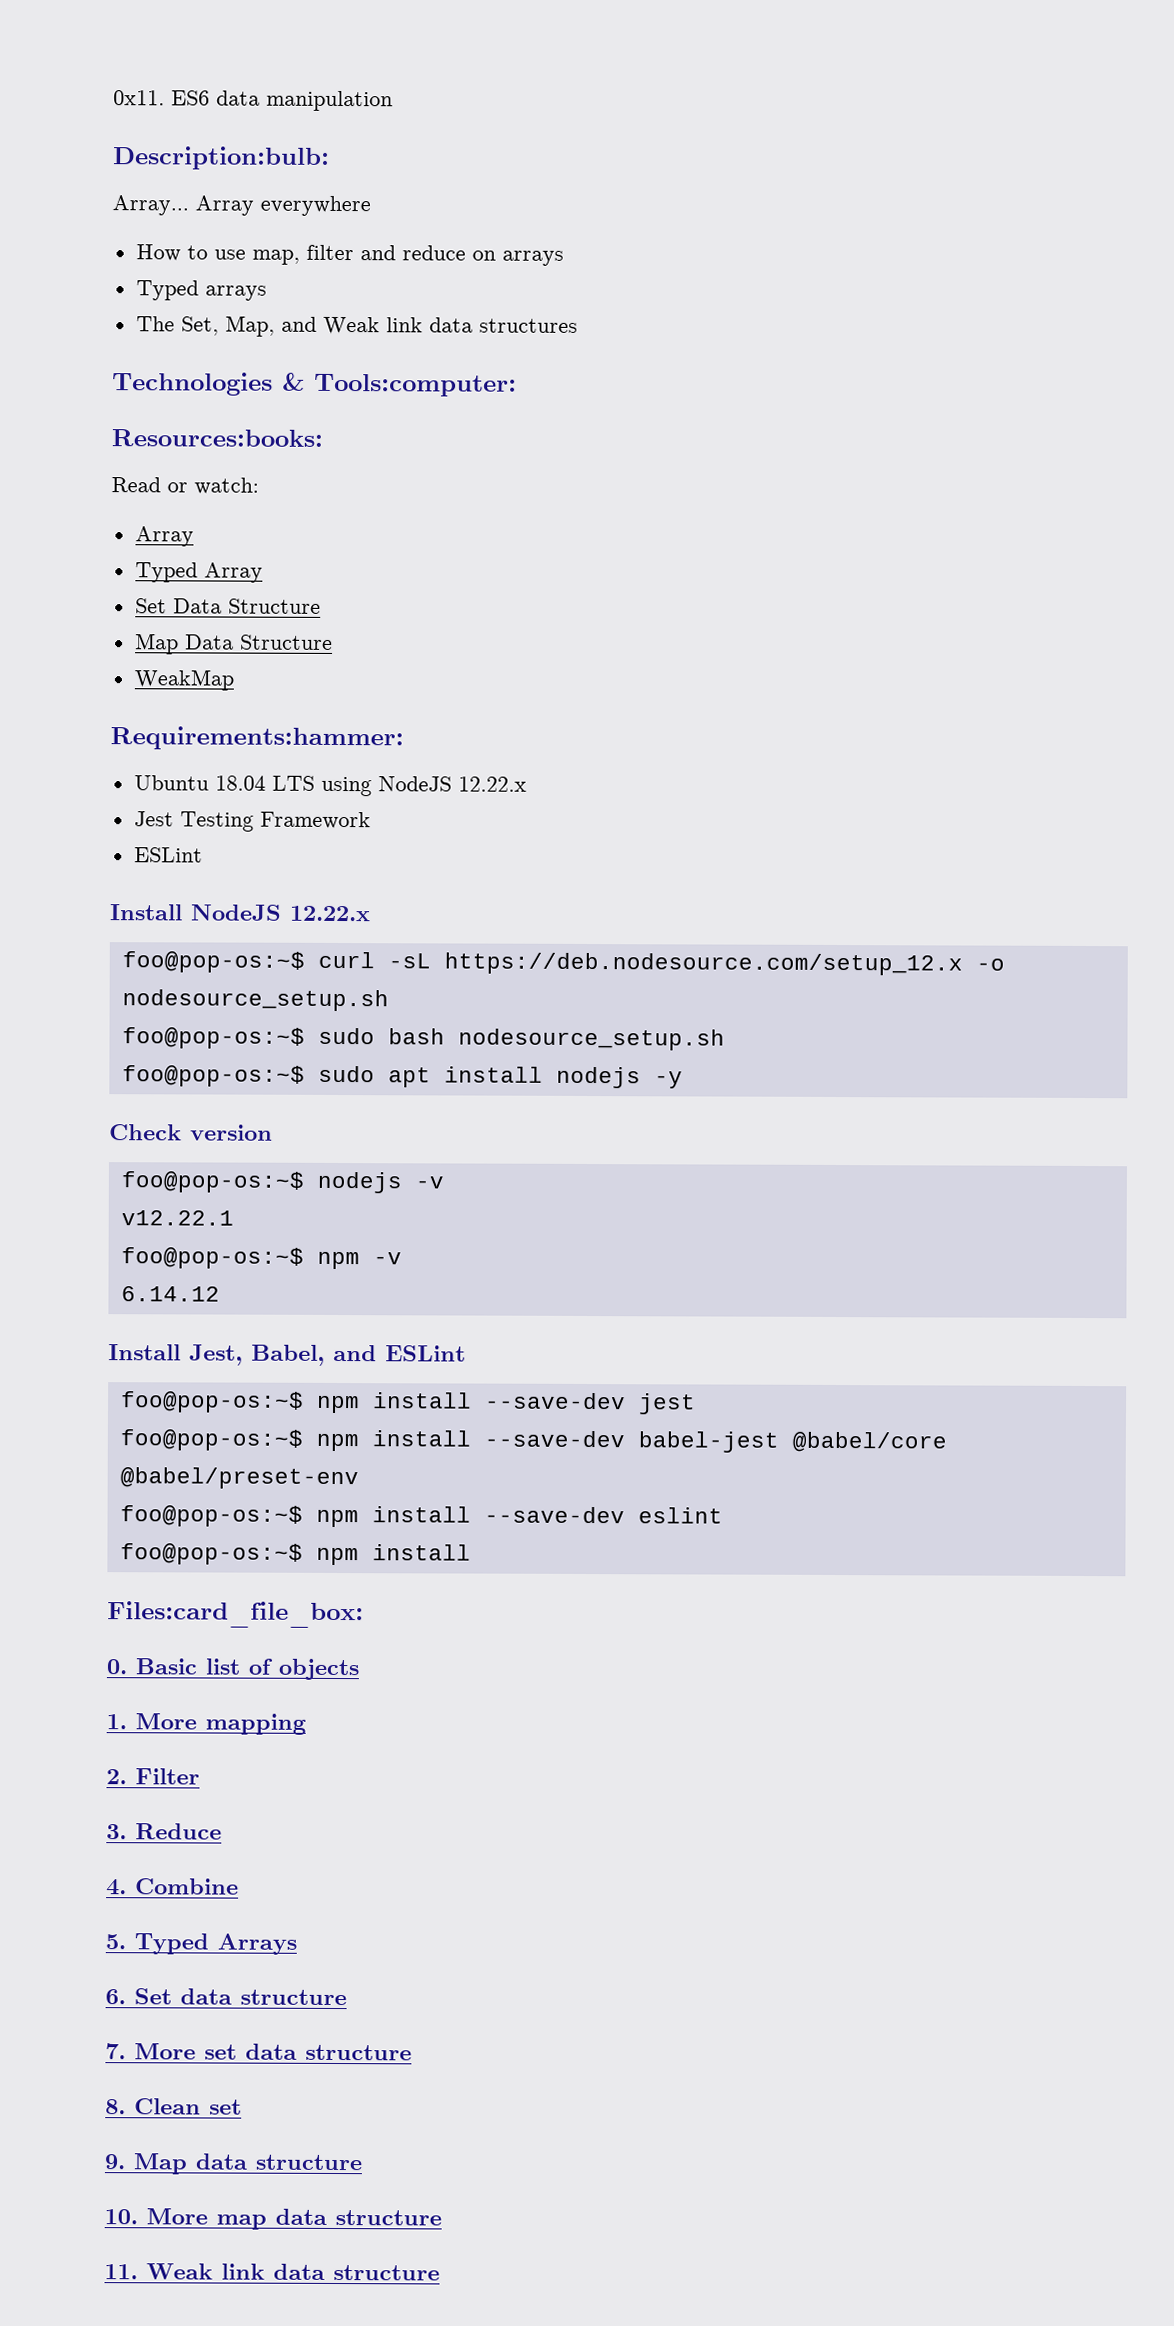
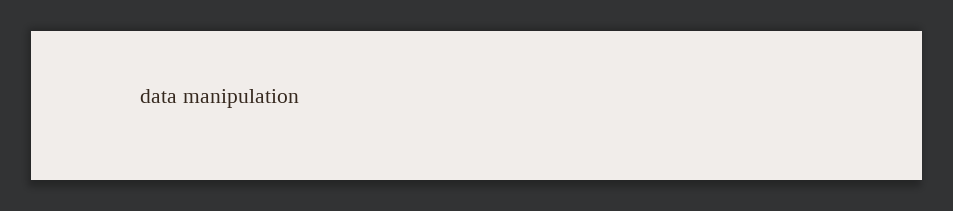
- 0x11. ES6 data manipulation
+ data manipulation
- Description:bulb:
- Array... Array everywhere
- How to use map, filter and reduce on arrays
- Typed arrays
- The Set, Map, and Weak link data structures
- Technologies & Tools:computer:
- Resources:books:
- Read or watch:
- Array
- Typed Array
- Set Data Structure
- Map Data Structure
- WeakMap
- Requirements:hammer:
- Ubuntu 18.04 LTS using NodeJS 12.22.x
- Jest Testing Framework
- ESLint
- Install NodeJS 12.22.x
- foo@pop-os:~$ curl -sL https://deb.nodesource.com/setup_12.x -o nodesource_setup.sh
- foo@pop-os:~$ sudo bash nodesource_setup.sh
- foo@pop-os:~$ sudo apt install nodejs -y
- Check version
- foo@pop-os:~$ nodejs -v
- v12.22.1
- foo@pop-os:~$ npm -v
- 6.14.12
- Install Jest, Babel, and ESLint
- foo@pop-os:~$ npm install --save-dev jest
- foo@pop-os:~$ npm install --save-dev babel-jest @babel/core @babel/preset-env
- foo@pop-os:~$ npm install --save-dev eslint
- foo@pop-os:~$ npm install
- Files:card_file_box:
- 0. Basic list of objects
- 1. More mapping
- 2. Filter
- 3. Reduce
- 4. Combine
- 5. Typed Arrays
- 6. Set data structure
- 7. More set data structure
- 8. Clean set
- 9. Map data structure
- 10. More map data structure
- 11. Weak link data structure

